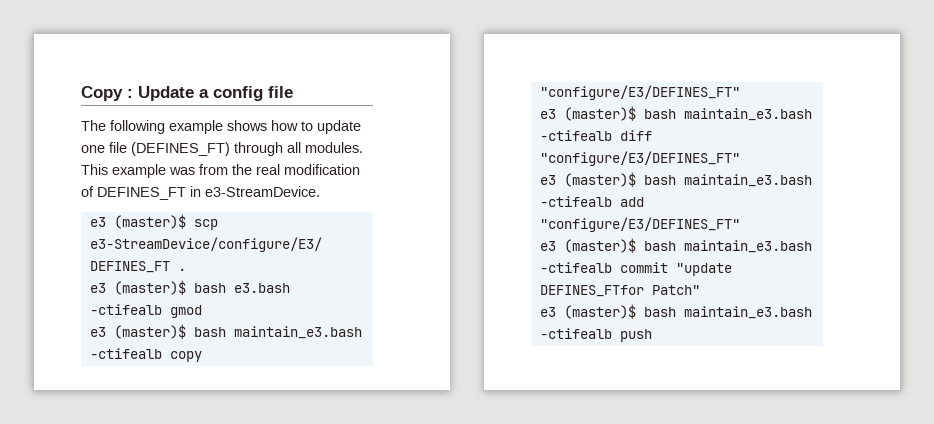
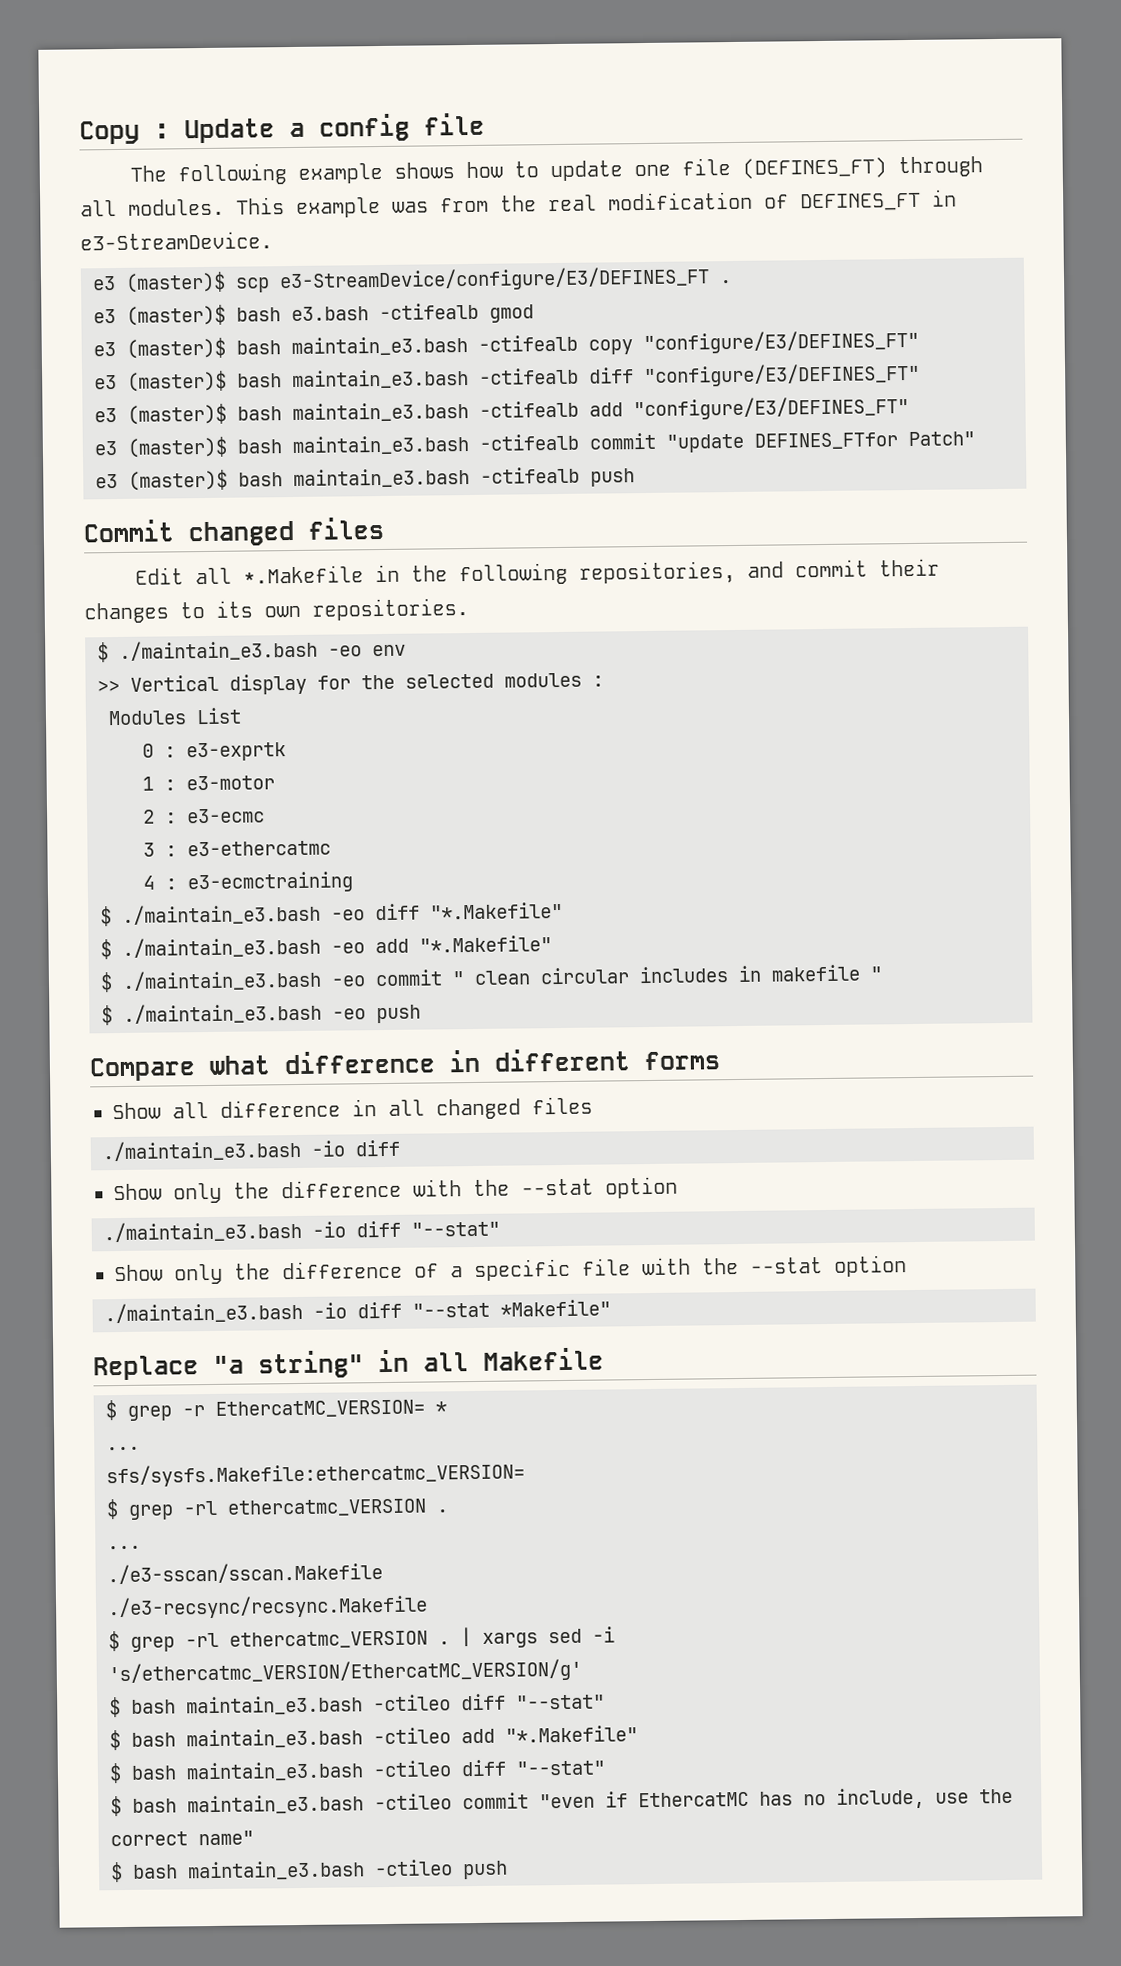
+ Commit changed files
+ Edit all *.Makefile in the following repositories, and commit their changes to its own repositories.
+ $ ./maintain_e3.bash -eo env
+ >> Vertical display for the selected modules :
+ Modules List
+ 0 : e3-exprtk
+ 1 : e3-motor
+ 2 : e3-ecmc
+ 3 : e3-ethercatmc
+ 4 : e3-ecmctraining
+ $ ./maintain_e3.bash -eo diff "*.Makefile"
+ $ ./maintain_e3.bash -eo add "*.Makefile"
+ $ ./maintain_e3.bash -eo commit " clean circular includes in makefile "
+ $ ./maintain_e3.bash -eo push
+ Compare what difference in different forms
+ Show all difference in all changed files
+ ./maintain_e3.bash -io diff
+ Show only the difference with the --stat option
+ ./maintain_e3.bash -io diff "--stat"
+ Show only the difference of a specific file with the --stat option
+ ./maintain_e3.bash -io diff "--stat *Makefile"
+ Replace "a string" in all Makefile
+ $ grep -r EthercatMC_VERSION= *
+ ...
+ sfs/sysfs.Makefile:ethercatmc_VERSION=
+ $ grep -rl ethercatmc_VERSION .
+ ...
+ ./e3-sscan/sscan.Makefile
+ ./e3-recsync/recsync.Makefile
+ $ grep -rl ethercatmc_VERSION . | xargs sed -i 's/ethercatmc_VERSION/EthercatMC_VERSION/g'
+ $ bash maintain_e3.bash -ctileo diff "--stat"
+ $ bash maintain_e3.bash -ctileo add "*.Makefile"
+ $ bash maintain_e3.bash -ctileo diff "--stat"
+ $ bash maintain_e3.bash -ctileo commit "even if EthercatMC has no include, use the correct name"
+ $ bash maintain_e3.bash -ctileo push

